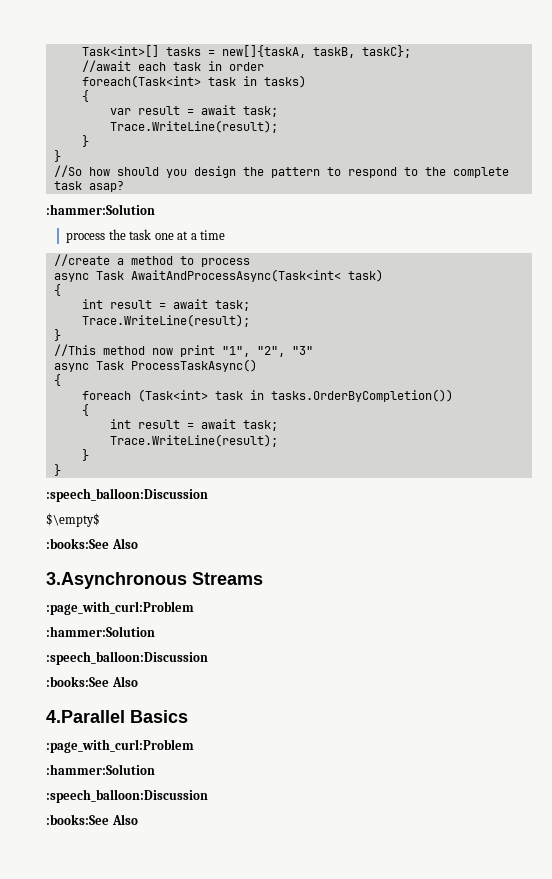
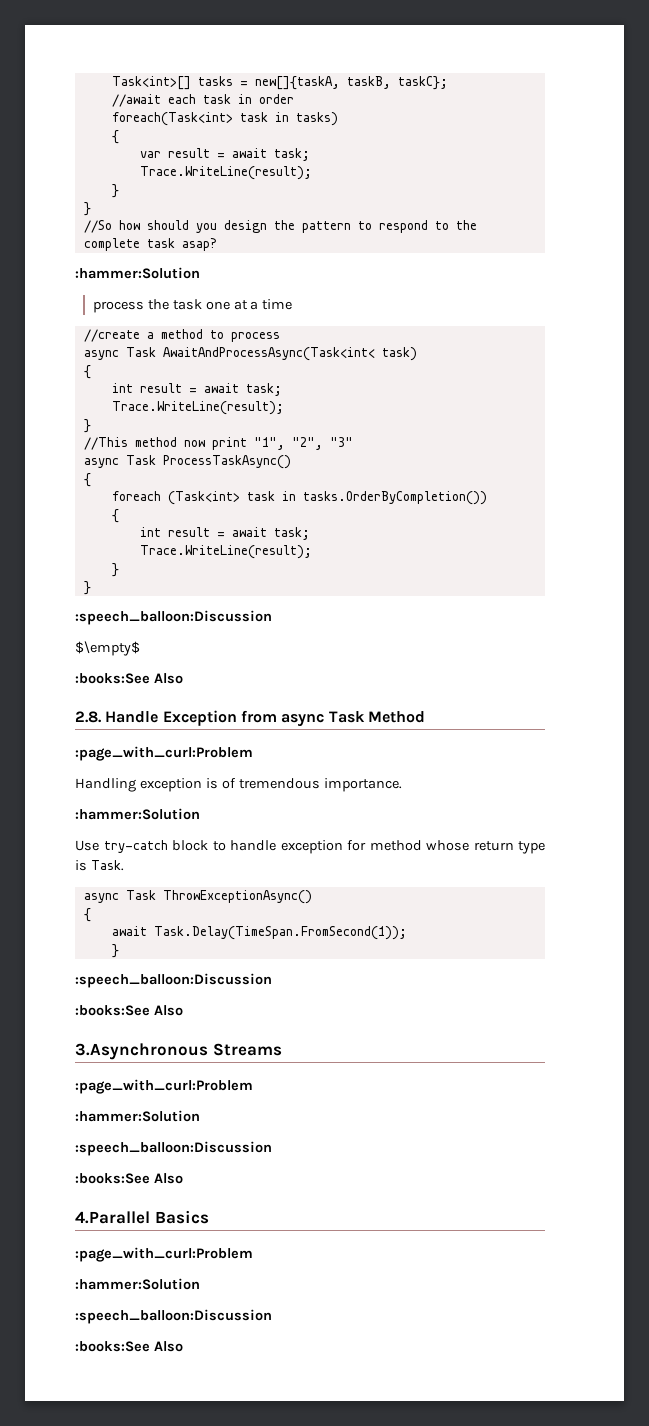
+ 2.8. Handle Exception from async Task Method
+ :page_with_curl:Problem
+ Handling exception is of tremendous importance.
+ :hammer:Solution
+ Use try-catch block to handle exception for method whose return type is Task.
+ async Task ThrowExceptionAsync()
+ {
+ await Task.Delay(TimeSpan.FromSecond(1));
+ }
+ :speech_balloon:Discussion
+ :books:See Also

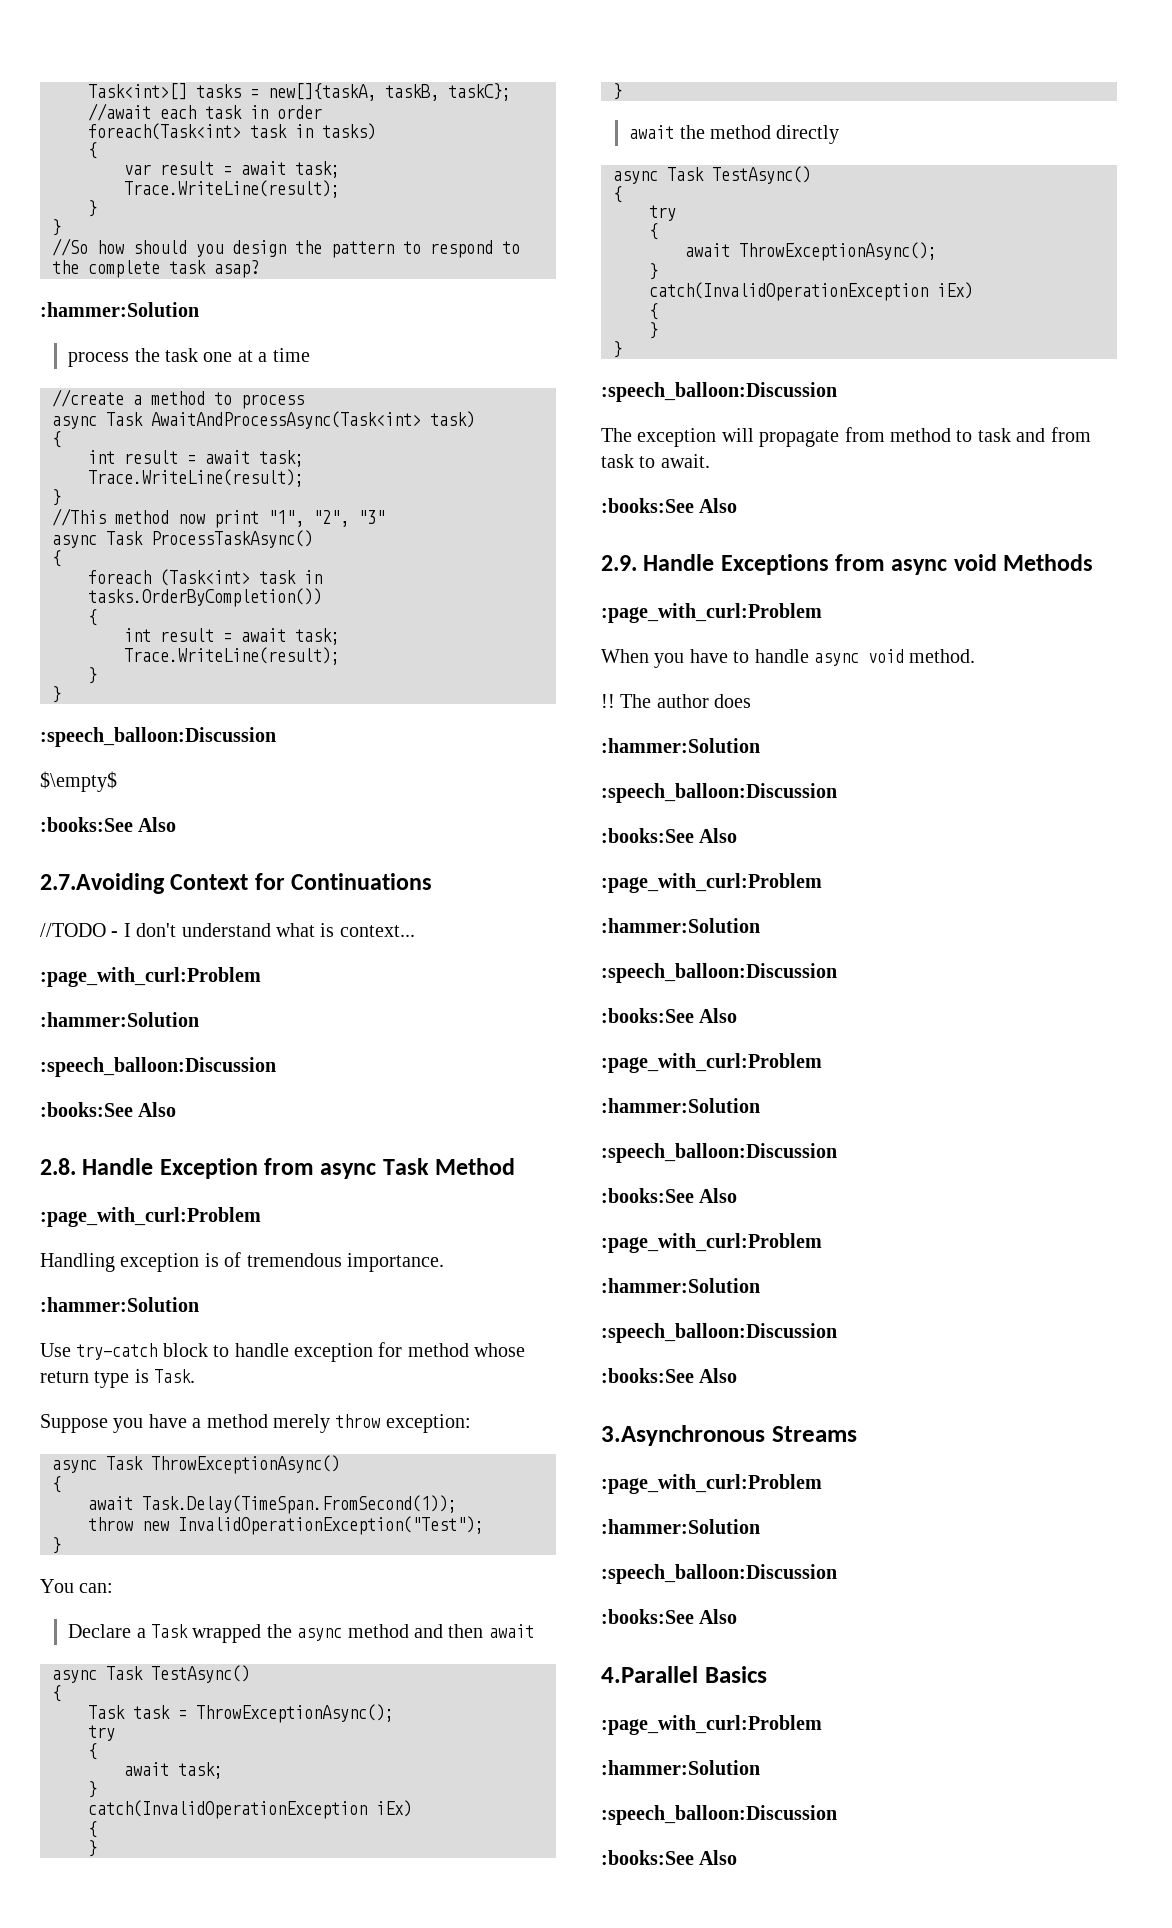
- async Task AwaitAndProcessAsync(Task<int< task)
+ async Task AwaitAndProcessAsync(Task<int> task)
+ 2.7.Avoiding Context for Continuations
+ //TODO - I don't understand what is context...
+ :page_with_curl:Problem
+ :hammer:Solution
+ :speech_balloon:Discussion
+ :books:See Also
+ Suppose you have a method merely throw exception:
  await Task.Delay(TimeSpan.FromSecond(1));
+ throw new InvalidOperationException("Test");
  }
+ You can:
+ Declare a Task wrapped the async method and then await
+ async Task TestAsync()
+ {
+ Task task = ThrowExceptionAsync();
+ try
+ {
+ await task;
+ }
+ catch(InvalidOperationException iEx)
+ {
+ }
+ }
+ await the method directly
+ async Task TestAsync()
+ {
+ try
+ {
+ await ThrowExceptionAsync();
+ }
+ catch(InvalidOperationException iEx)
+ {
+ }
+ }
+ :speech_balloon:Discussion
+ The exception will propagate from method to task and from task to await.
+ :books:See Also
+ 2.9. Handle Exceptions from async void Methods
+ :page_with_curl:Problem
+ When you have to handle async void method.
+ !! The author does
+ :hammer:Solution
+ :speech_balloon:Discussion
+ :books:See Also
+ :page_with_curl:Problem
+ :hammer:Solution
+ :speech_balloon:Discussion
+ :books:See Also
+ :page_with_curl:Problem
+ :hammer:Solution
+ :speech_balloon:Discussion
+ :books:See Also
+ :page_with_curl:Problem
+ :hammer:Solution

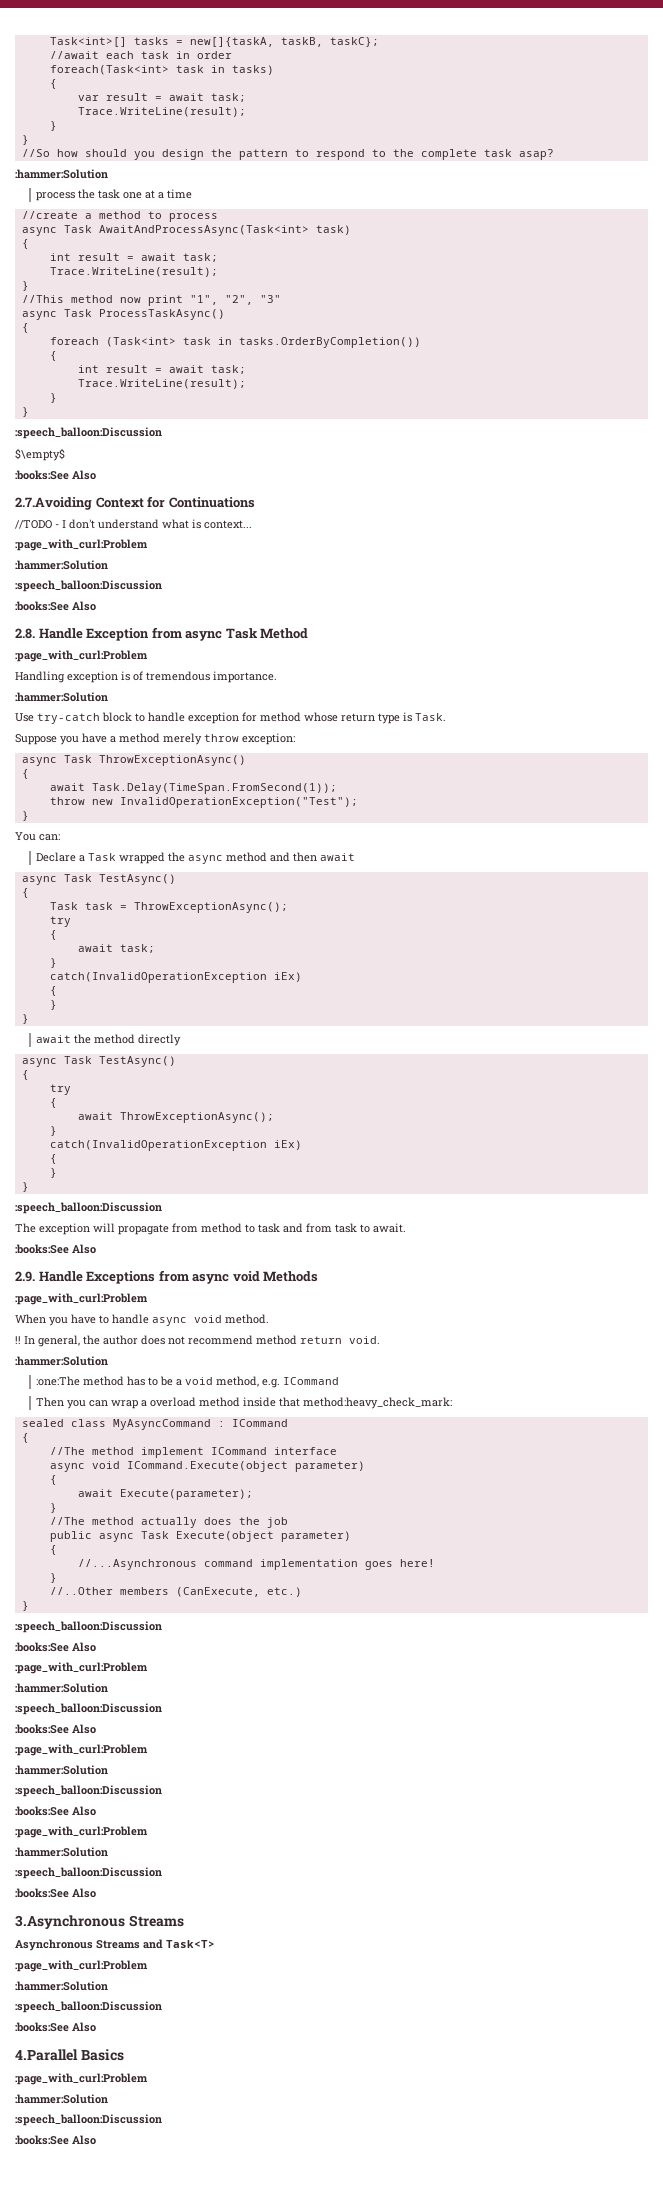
- The author does
+ In general, the author does not recommend method return void.
  :hammer:Solution
+ :one:The method has to be a void method, e.g. ICommand
+ Then you can wrap a overload method inside that method:heavy_check_mark:
+ sealed class MyAsyncCommand : ICommand
+ {
+ //The method implement ICommand interface
+ async void ICommand.Execute(object parameter)
+ {
+ await Execute(parameter);
+ }
+ //The method actually does the job
+ public async Task Execute(object parameter)
+ {
+ //...Asynchronous command implementation goes here!
+ }
+ //..Other members (CanExecute, etc.)
+ }
+ Asynchronous Streams and Task<T>

